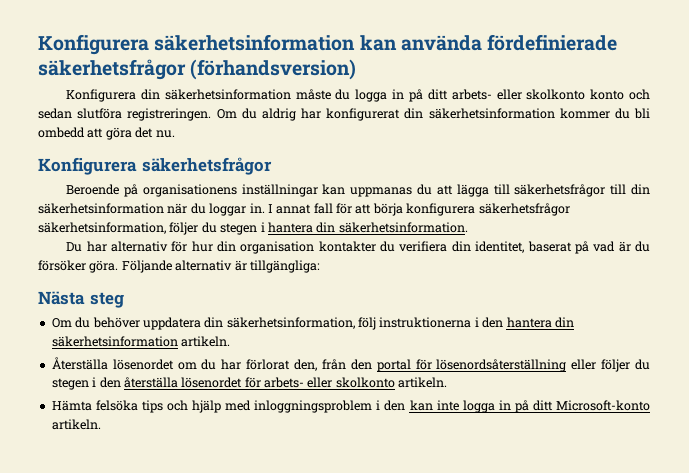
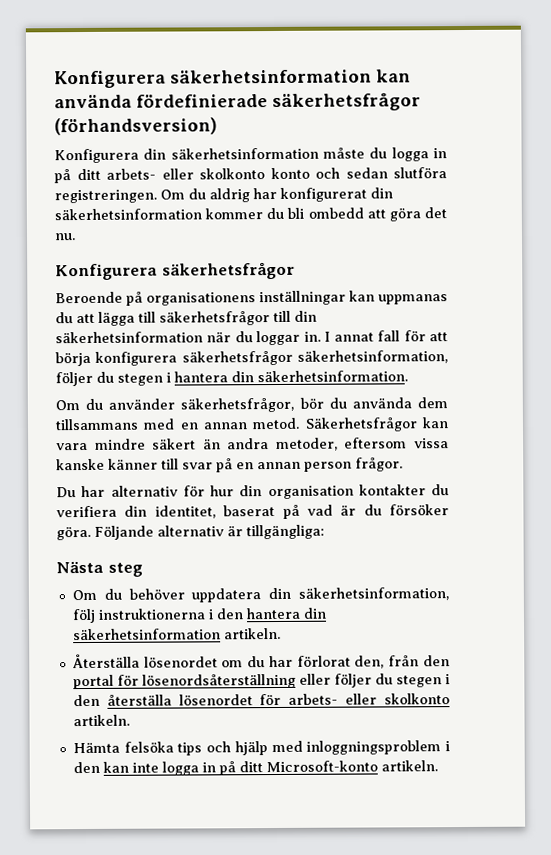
+ Om du använder säkerhetsfrågor, bör du använda dem tillsammans med en annan metod. Säkerhetsfrågor kan vara mindre säkert än andra metoder, eftersom vissa kanske känner till svar på en annan person frågor.

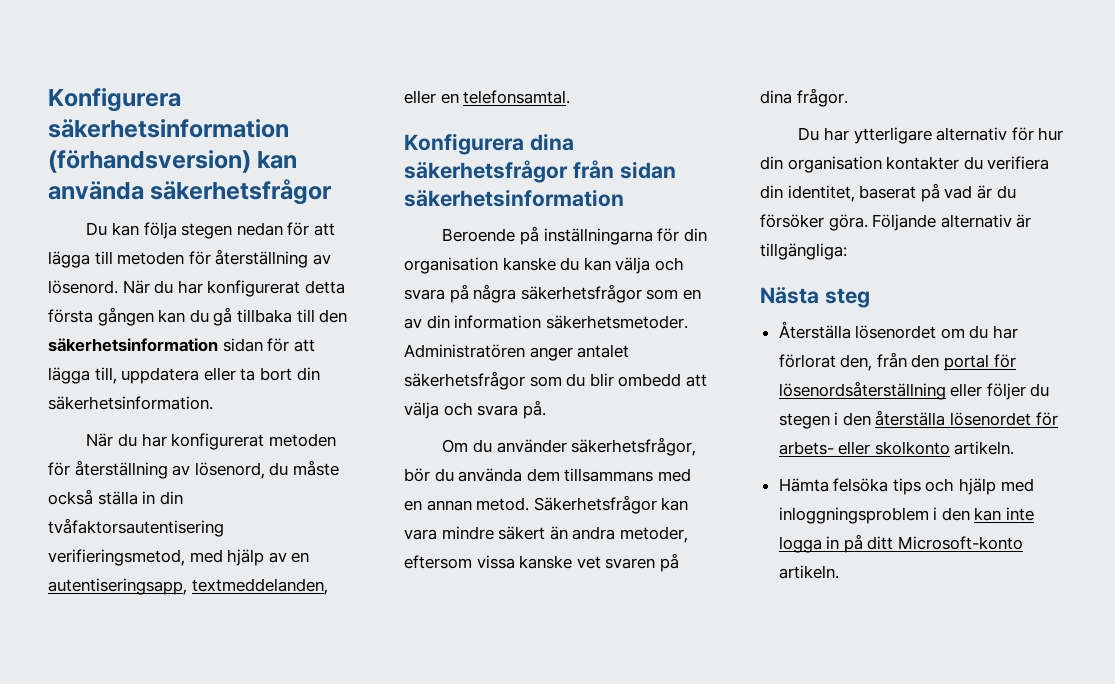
- Konfigurera säkerhetsinformation kan använda fördefinierade säkerhetsfrågor (förhandsversion)
- Konfigurera din säkerhetsinformation måste du logga in på ditt arbets- eller skolkonto konto och sedan slutföra registreringen. Om du aldrig har konfigurerat din säkerhetsinformation kommer du bli ombedd att göra det nu.
- Konfigurera säkerhetsfrågor
- Beroende på organisationens inställningar kan uppmanas du att lägga till säkerhetsfrågor till din säkerhetsinformation när du loggar in. I annat fall för att börja konfigurera säkerhetsfrågor säkerhetsinformation, följer du stegen i hantera din säkerhetsinformation.
+ Konfigurera säkerhetsinformation (förhandsversion) kan använda säkerhetsfrågor
+ Du kan följa stegen nedan för att lägga till metoden för återställning av lösenord. När du har konfigurerat detta första gången kan du gå tillbaka till den säkerhetsinformation sidan för att lägga till, uppdatera eller ta bort din säkerhetsinformation.
+ När du har konfigurerat metoden för återställning av lösenord, du måste också ställa in din tvåfaktorsautentisering verifieringsmetod, med hjälp av en autentiseringsapp, textmeddelanden, eller en telefonsamtal.
+ Konfigurera dina säkerhetsfrågor från sidan säkerhetsinformation
+ Beroende på inställningarna för din organisation kanske du kan välja och svara på några säkerhetsfrågor som en av din information säkerhetsmetoder. Administratören anger antalet säkerhetsfrågor som du blir ombedd att välja och svara på.
- Säkerhetsfrågor kan vara mindre säkert än andra metoder, eftersom vissa kanske känner till svar på en annan person frågor.
+ Säkerhetsfrågor kan vara mindre säkert än andra metoder, eftersom vissa kanske vet svaren på dina frågor.
- Du har alternativ för hur din organisation kontakter du verifiera din identitet, baserat på vad är du försöker göra.
+ Du har ytterligare alternativ för hur din organisation kontakter du verifiera din identitet, baserat på vad är du försöker göra.
- Om du behöver uppdatera din säkerhetsinformation, följ instruktionerna i den hantera din säkerhetsinformation artikeln.

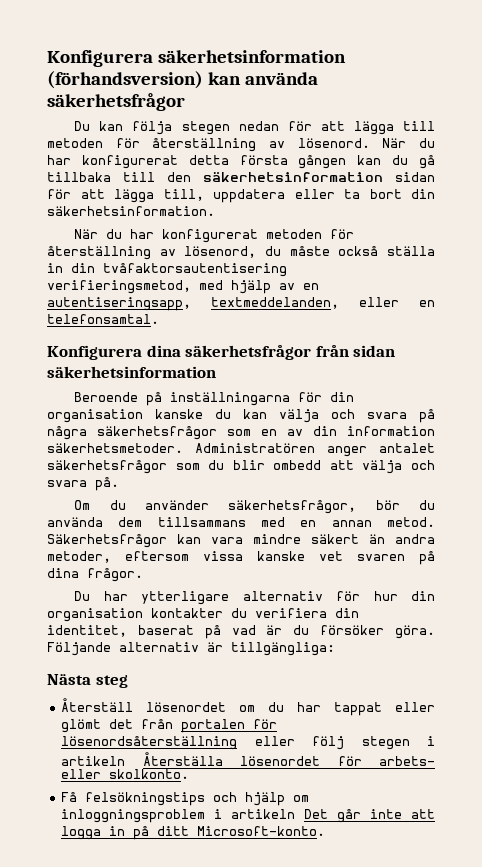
- Återställa lösenordet om du har förlorat den, från den portal för lösenordsåterställning eller följer du stegen i den återställa lösenordet för arbets- eller skolkonto artikeln.
- Hämta felsöka tips och hjälp med inloggningsproblem i den kan inte logga in på ditt Microsoft-konto artikeln.
+ Återställ lösenordet om du har tappat eller glömt det från portalen för lösenordsåterställning eller följ stegen i artikeln Återställa lösenordet för arbets- eller skolkonto.
+ Få felsökningstips och hjälp om inloggningsproblem i artikeln Det går inte att logga in på ditt Microsoft-konto.

